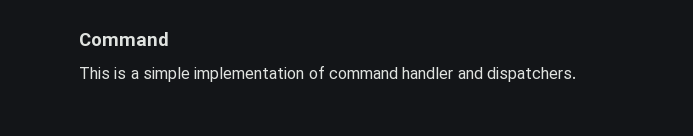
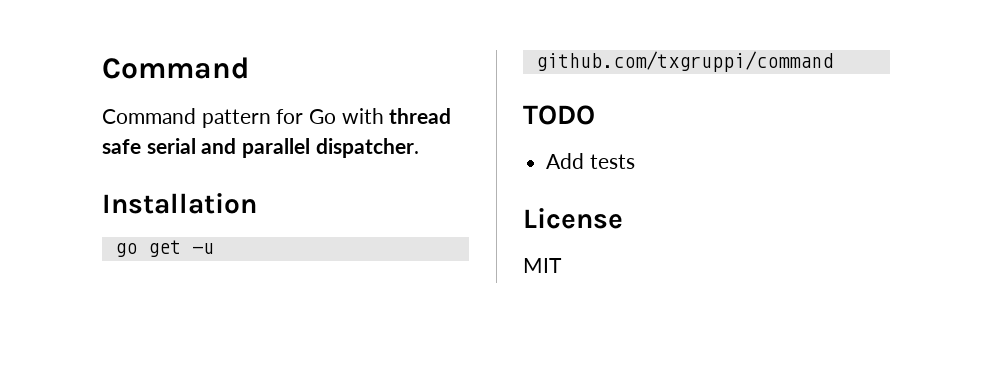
- This is a simple implementation of command handler and dispatchers.
+ Command pattern for Go with thread safe serial and parallel dispatcher.
+ Installation
+ go get -u github.com/txgruppi/command
+ TODO
+ Add tests
+ License
+ MIT

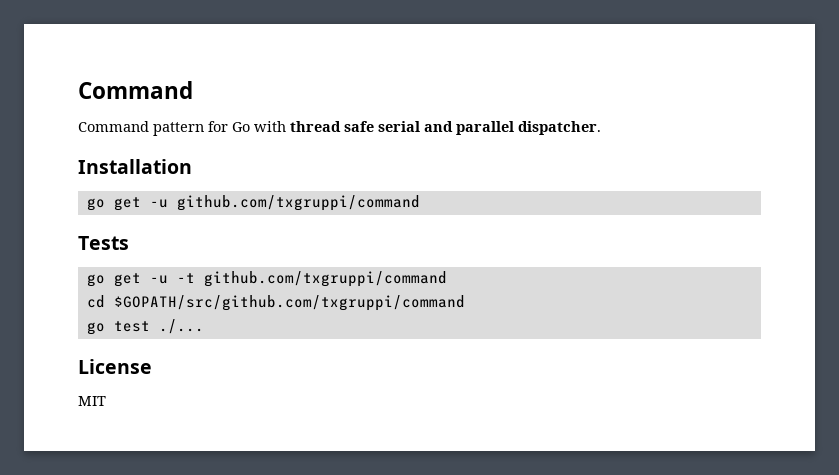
- TODO
- Add tests
+ Tests
+ go get -u -t github.com/txgruppi/command
+ cd $GOPATH/src/github.com/txgruppi/command
+ go test ./...

